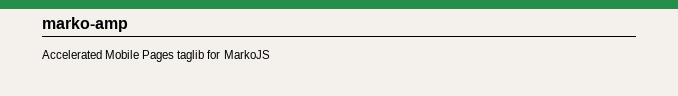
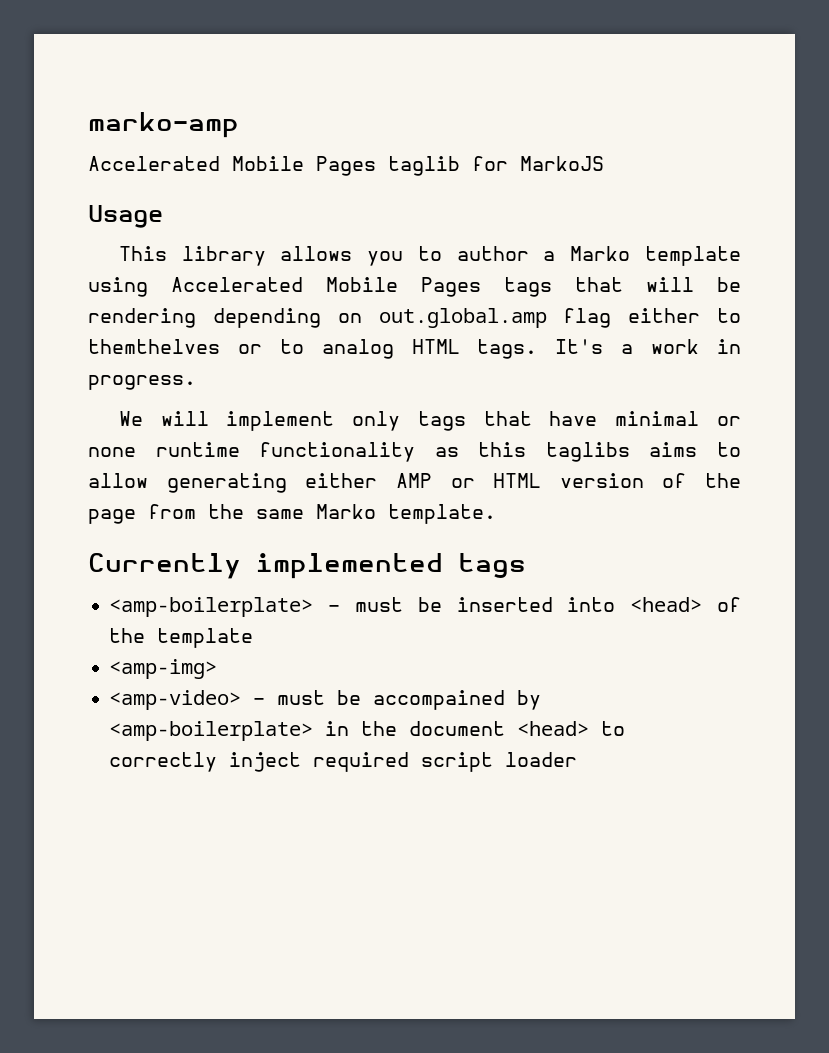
+ Usage
+ This library allows you to author a Marko template using Accelerated Mobile Pages tags that will be rendering depending on out.global.amp flag either to themthelves or to analog HTML tags. It's a work in progress.
+ We will implement only tags that have minimal or none runtime functionality as this taglibs aims to allow generating either AMP or HTML version of the page from the same Marko template.
+ Currently implemented tags
+ <amp-boilerplate> - must be inserted into <head> of the template
+ <amp-img>
+ <amp-video> - must be accompained by <amp-boilerplate> in the document <head> to correctly inject required script loader

